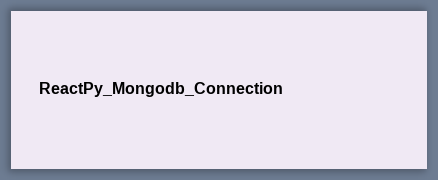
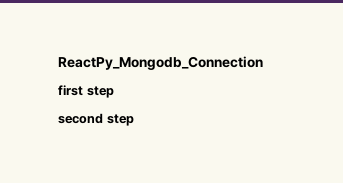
+ first step
+ second step

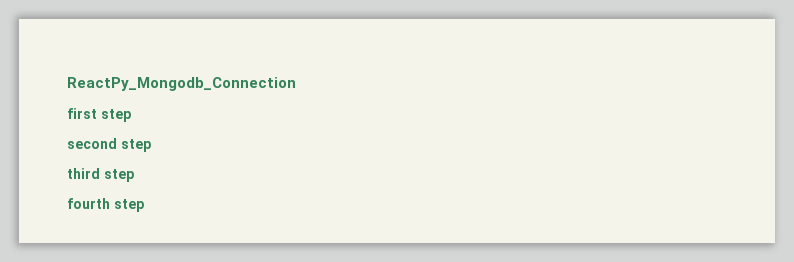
+ third step
+ fourth step

